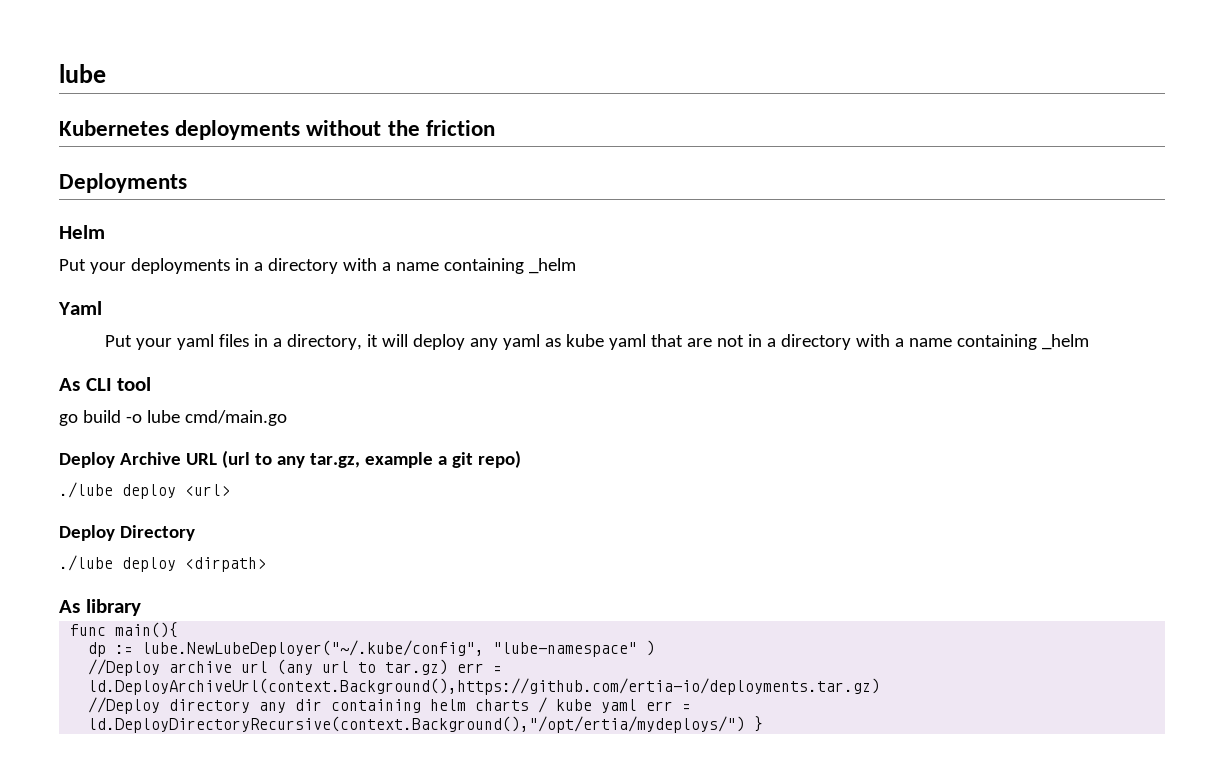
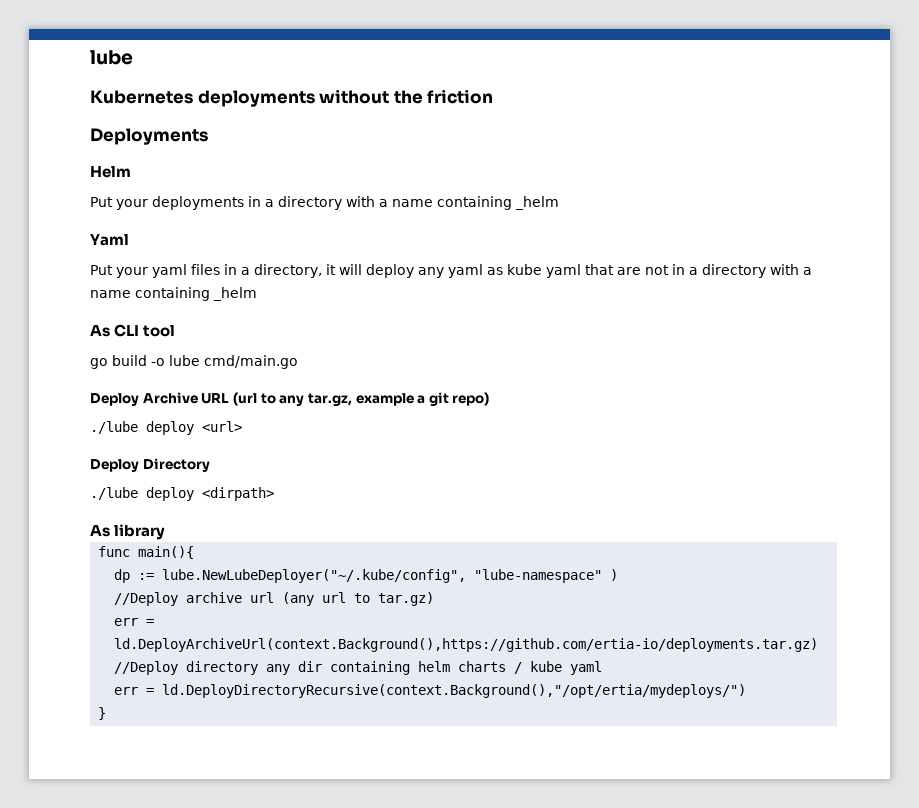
- //Deploy archive url (any url to tar.gz) err = ld.DeployArchiveUrl(context.Background(),https://github.com/ertia-io/deployments.tar.gz)
+ //Deploy archive url (any url to tar.gz)
+ err = ld.DeployArchiveUrl(context.Background(),https://github.com/ertia-io/deployments.tar.gz)
- //Deploy directory any dir containing helm charts / kube yaml err = ld.DeployDirectoryRecursive(context.Background(),"/opt/ertia/mydeploys/") }
+ //Deploy directory any dir containing helm charts / kube yaml
+ err = ld.DeployDirectoryRecursive(context.Background(),"/opt/ertia/mydeploys/")
+ }

